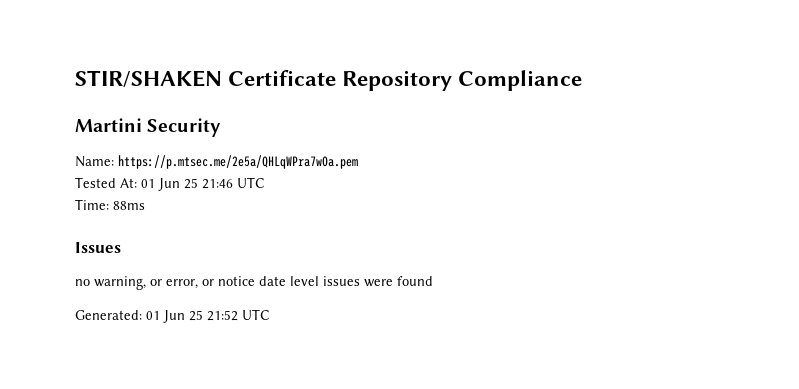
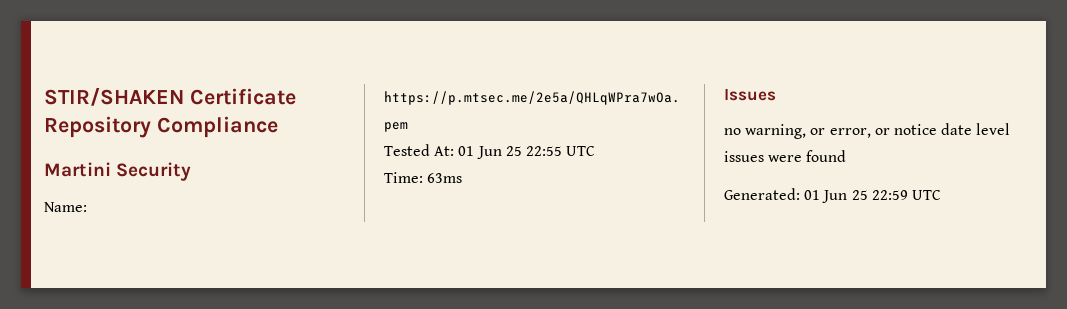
- Tested At: 01 Jun 25 21:46 UTC
+ Tested At: 01 Jun 25 22:55 UTC
- Time: 88ms
+ Time: 63ms
- Generated: 01 Jun 25 21:52 UTC
+ Generated: 01 Jun 25 22:59 UTC

